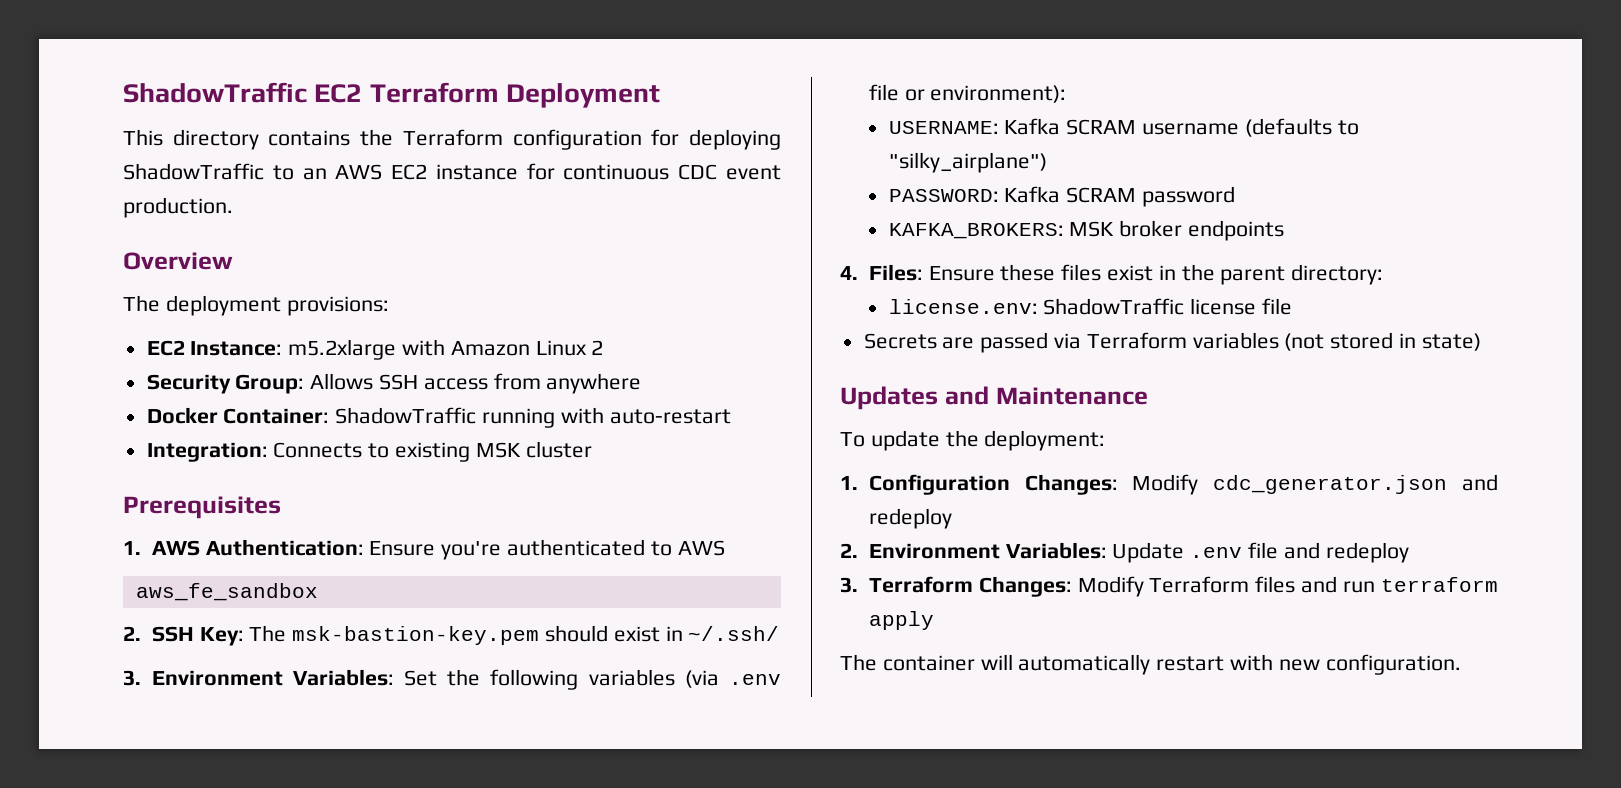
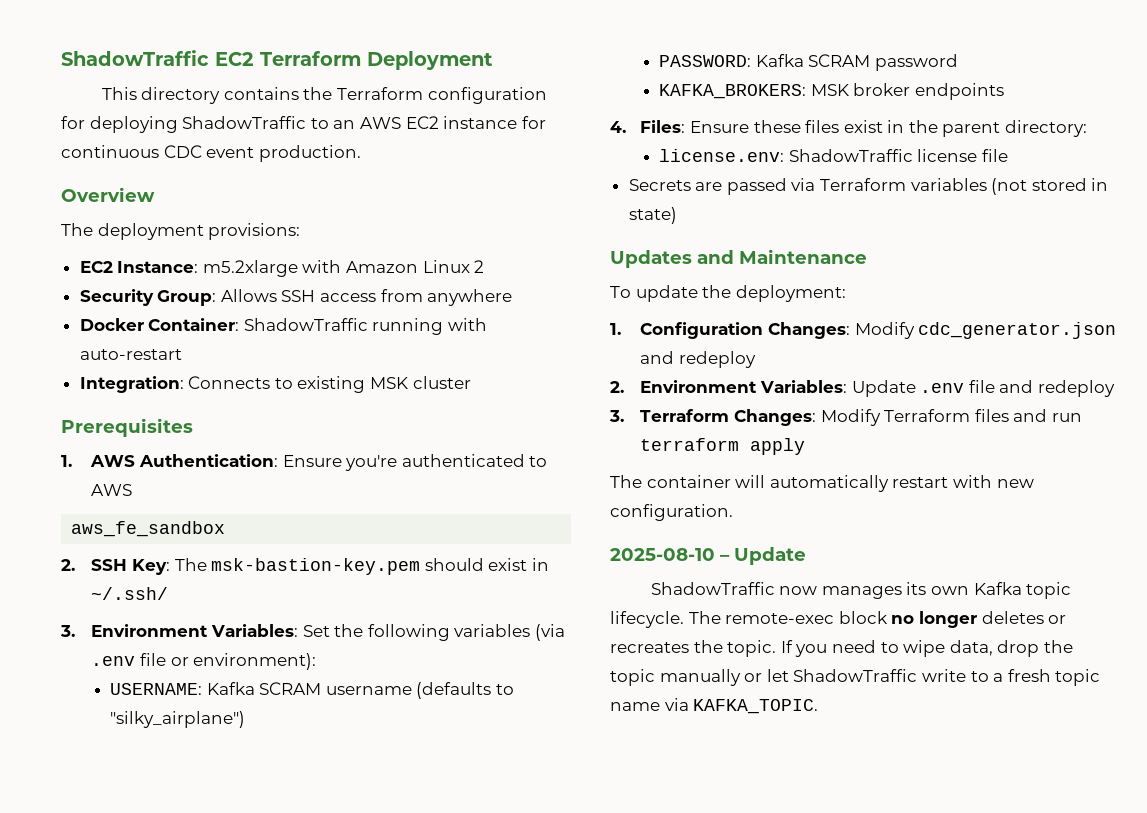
+ 2025-08-10 – Update
+ ShadowTraffic now manages its own Kafka topic lifecycle. The remote-exec block no longer deletes or recreates the topic. If you need to wipe data, drop the topic manually or let ShadowTraffic write to a fresh topic name via KAFKA_TOPIC.

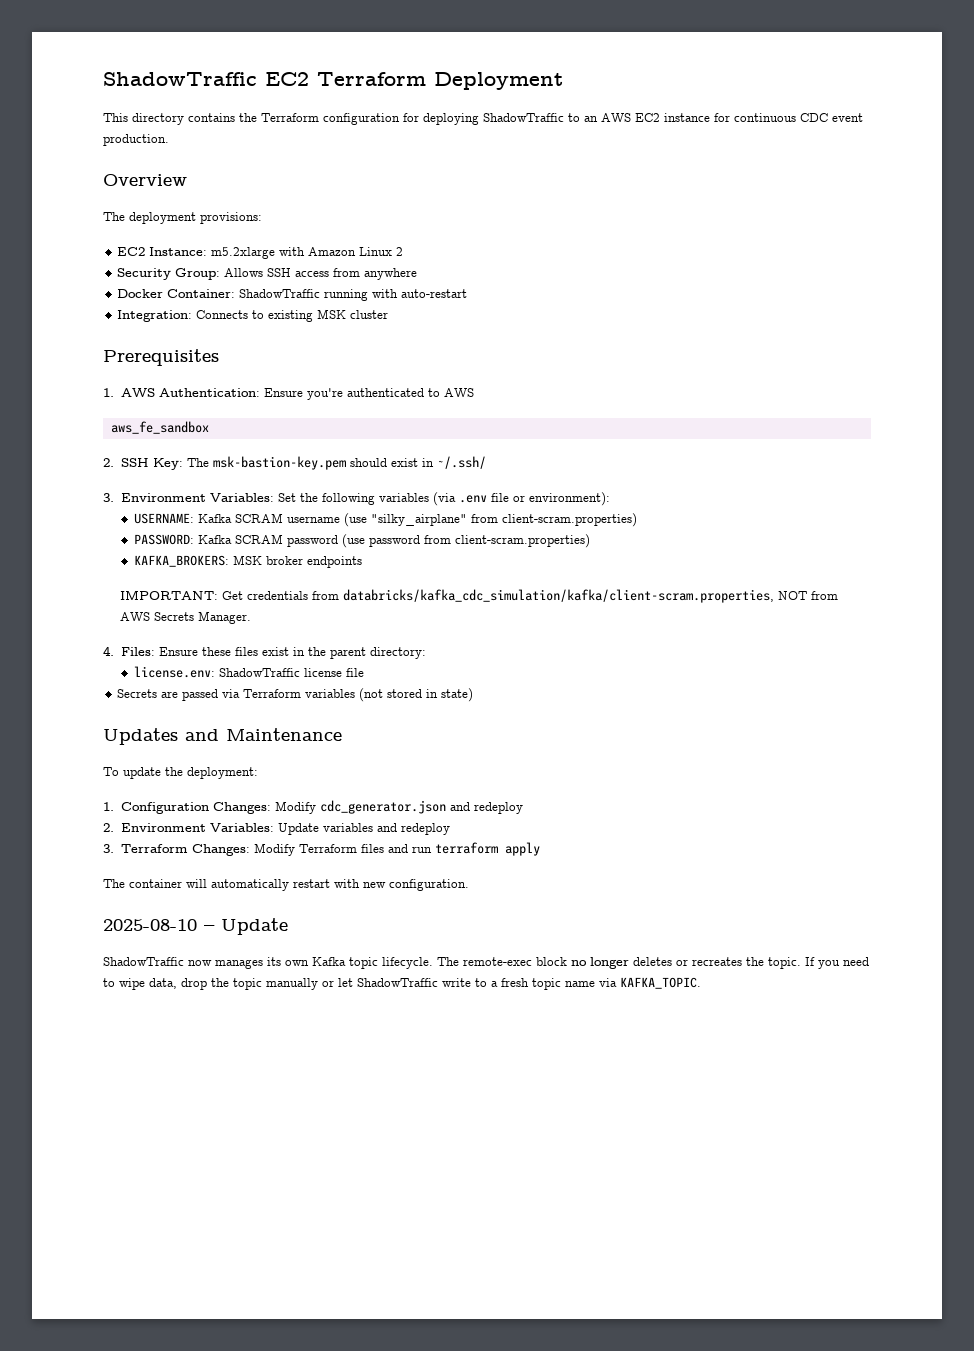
- USERNAME: Kafka SCRAM username (defaults to "silky_airplane")
+ USERNAME: Kafka SCRAM username (use "silky_airplane" from client-scram.properties)
- PASSWORD: Kafka SCRAM password
+ PASSWORD: Kafka SCRAM password (use password from client-scram.properties)
+ IMPORTANT: Get credentials from databricks/kafka_cdc_simulation/kafka/client-scram.properties, NOT from AWS Secrets Manager.
- 2. Environment Variables: Update .env file and redeploy
+ 2. Environment Variables: Update variables and redeploy

